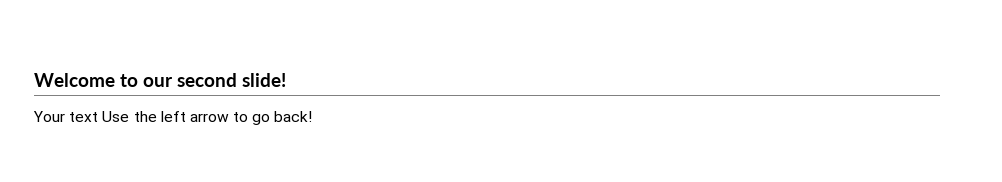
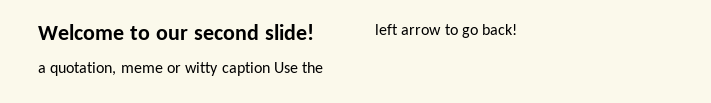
- Your text Use the left arrow to go back!
+ a quotation, meme or witty caption Use the left arrow to go back!

